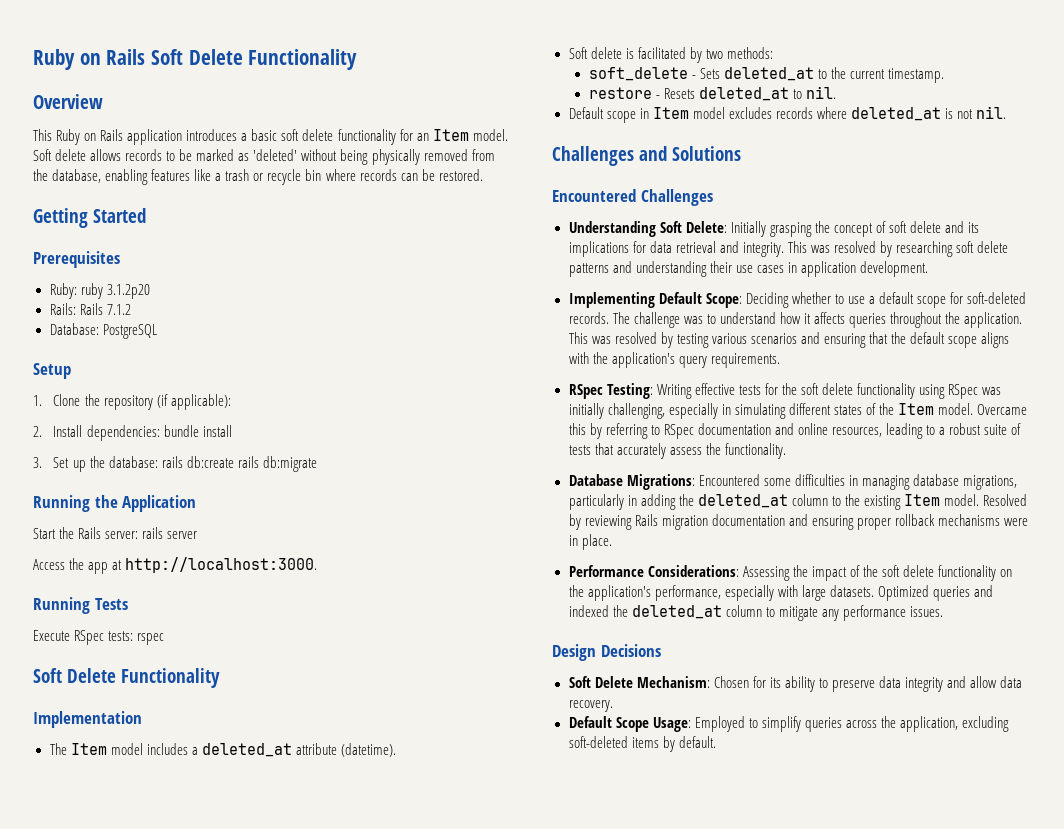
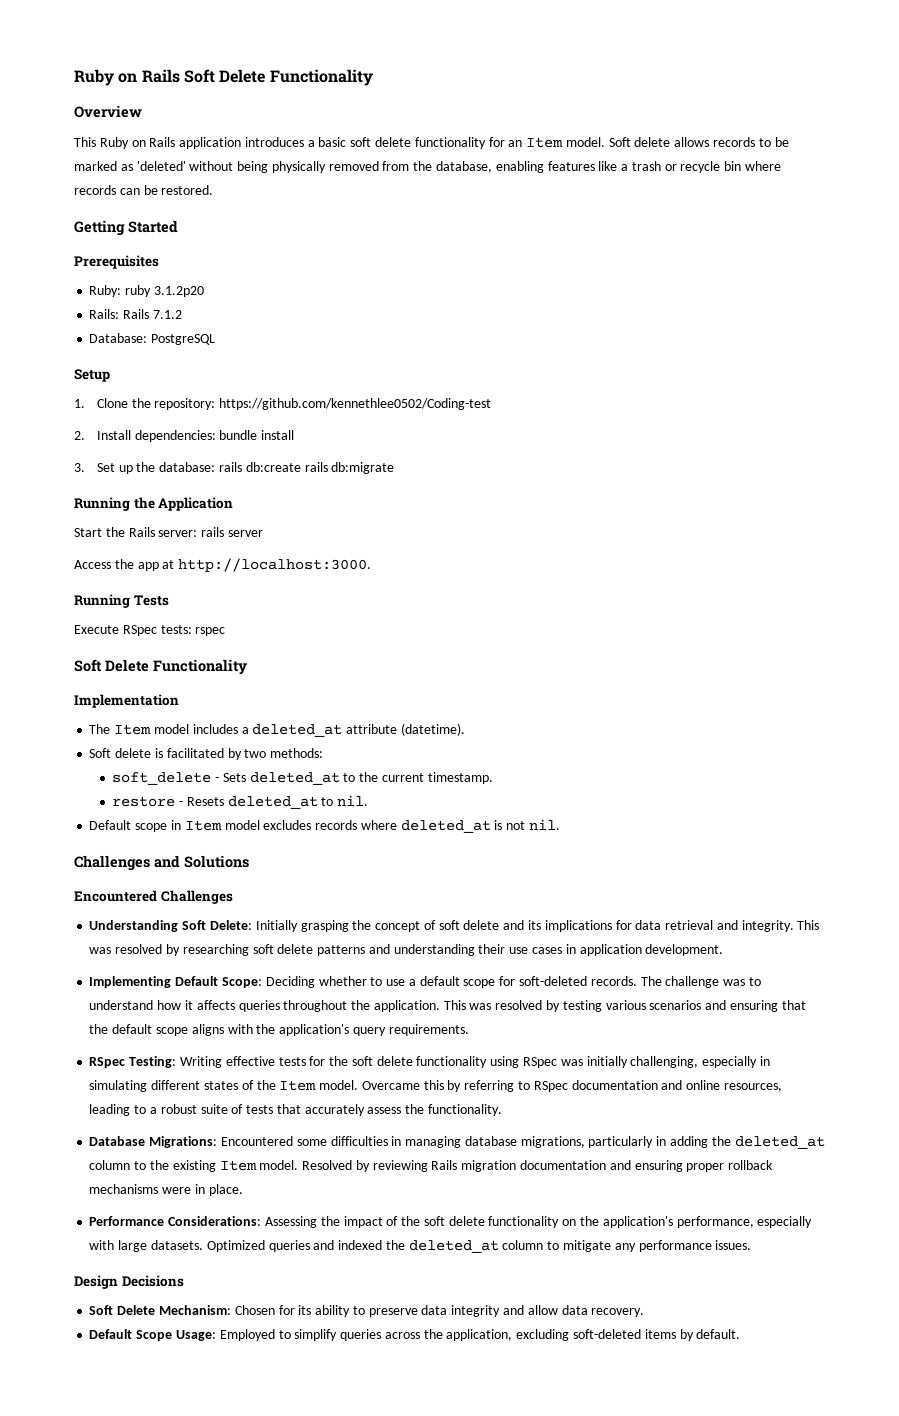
- 1. Clone the repository (if applicable):
+ 1. Clone the repository: https://github.com/kennethlee0502/Coding-test

